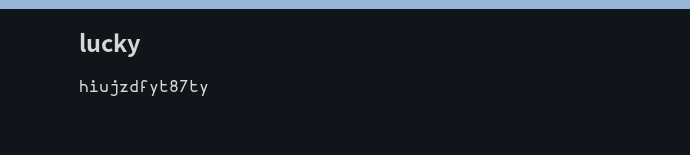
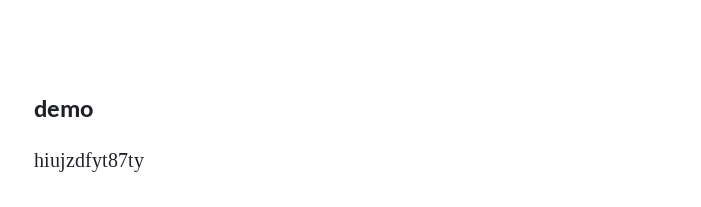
- lucky
+ demo

